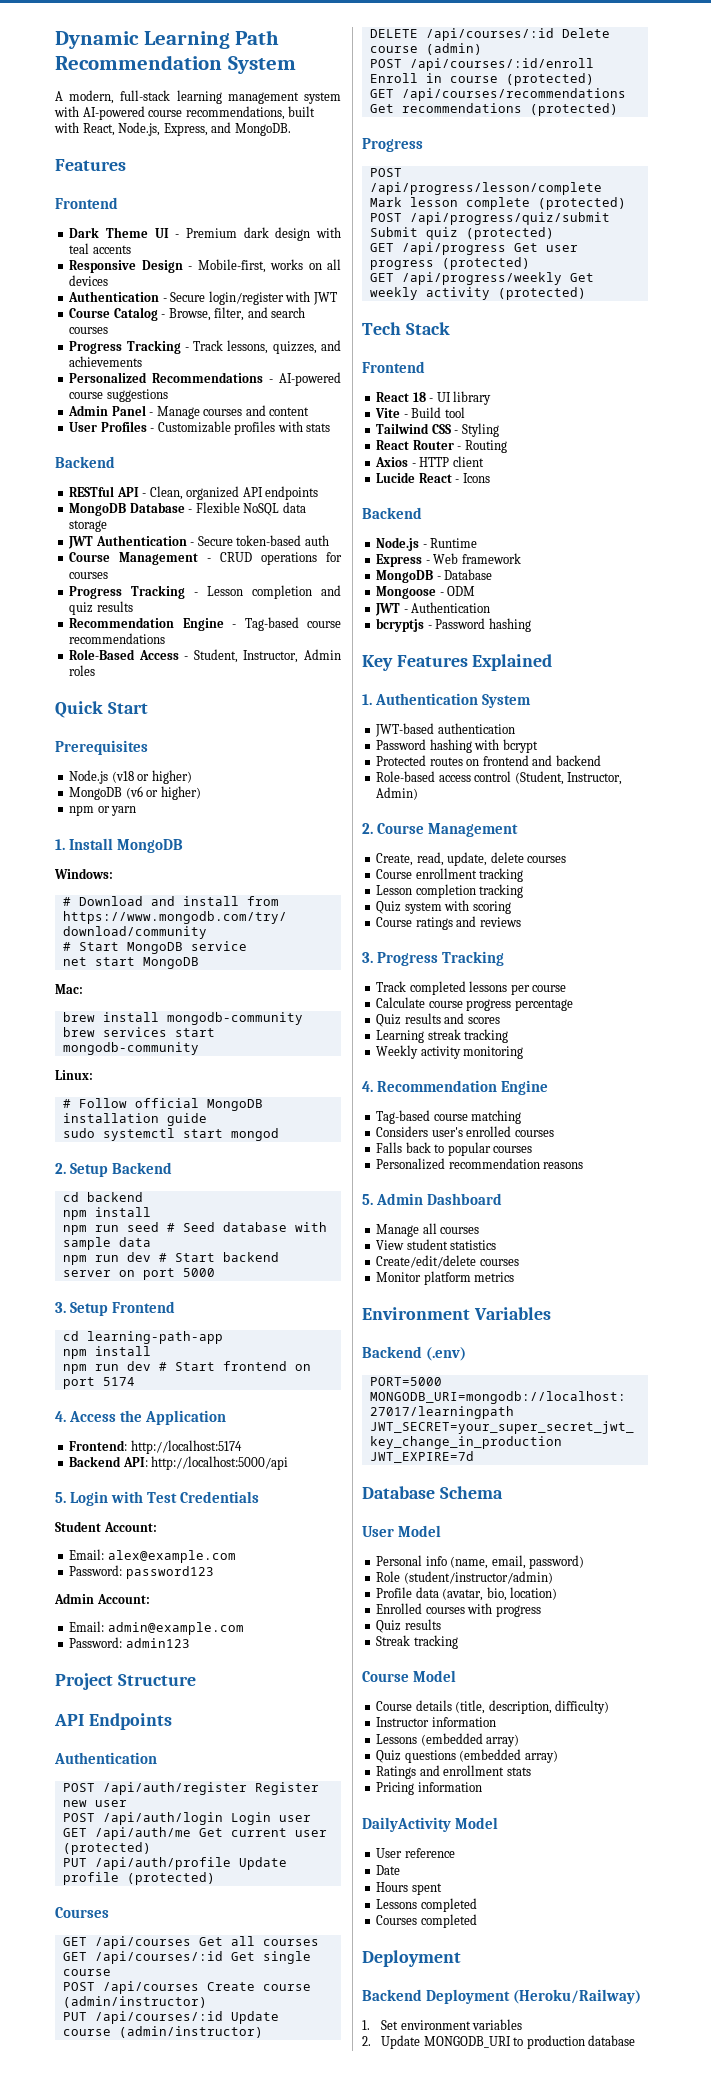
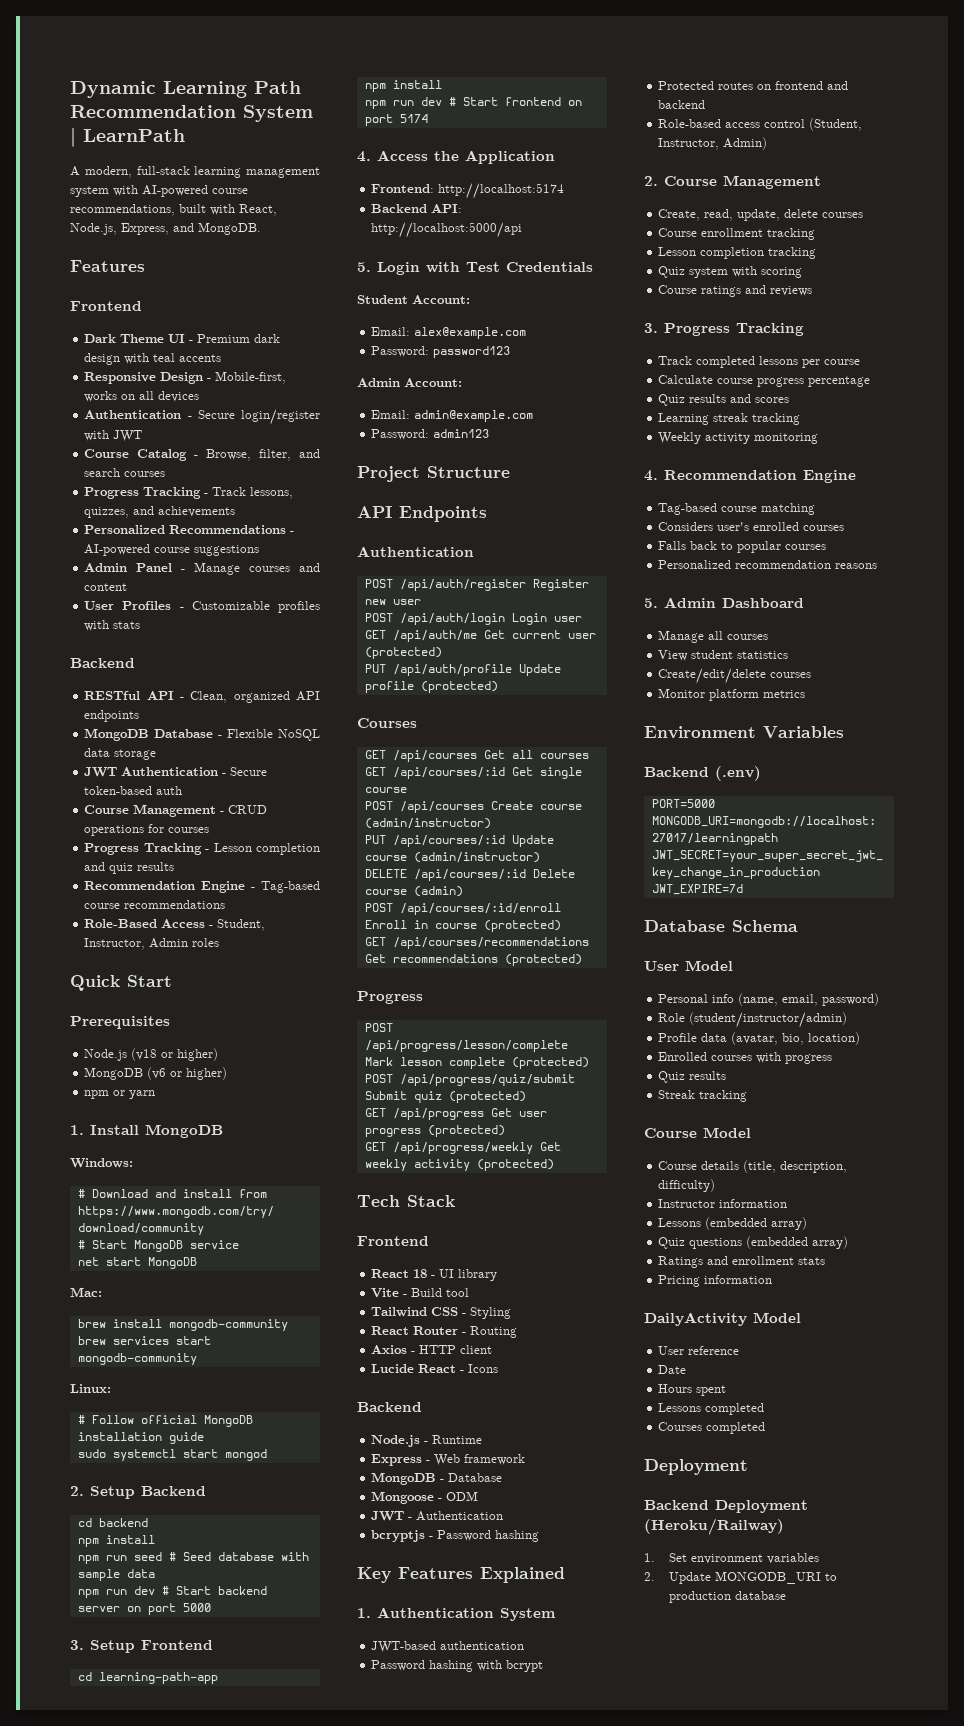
- Dynamic Learning Path Recommendation System
+ Dynamic Learning Path Recommendation System | LearnPath

